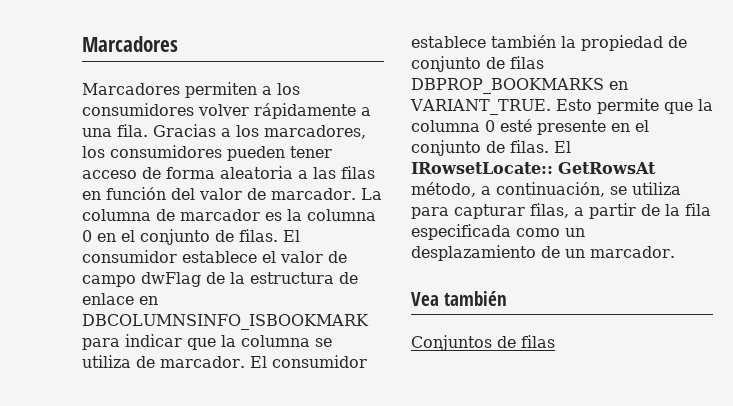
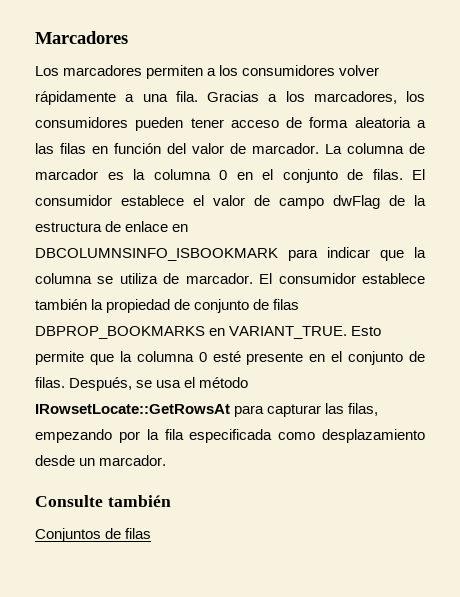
- Marcadores permiten a los consumidores volver rápidamente a una fila.
+ Los marcadores permiten a los consumidores volver rápidamente a una fila.
- El IRowsetLocate:: GetRowsAt método, a continuación, se utiliza para capturar filas, a partir de la fila especificada como un desplazamiento de un marcador.
+ Después, se usa el método IRowsetLocate::GetRowsAt para capturar las filas, empezando por la fila especificada como desplazamiento desde un marcador.
- Vea también
+ Consulte también

